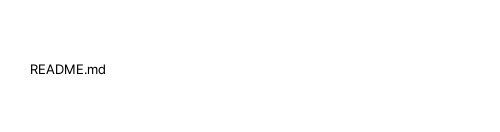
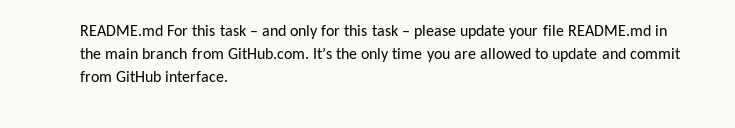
- README.md
+ README.md For this task – and only for this task – please update your file README.md in the main branch from GitHub.com. It’s the only time you are allowed to update and commit from GitHub interface.

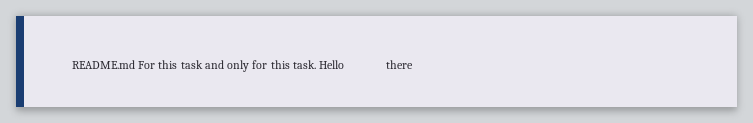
- README.md For this task – and only for this task – please update your file README.md in the main branch from GitHub.com. It’s the only time you are allowed to update and commit from GitHub interface.
+ README.md For this task and only for this task. Hello there

